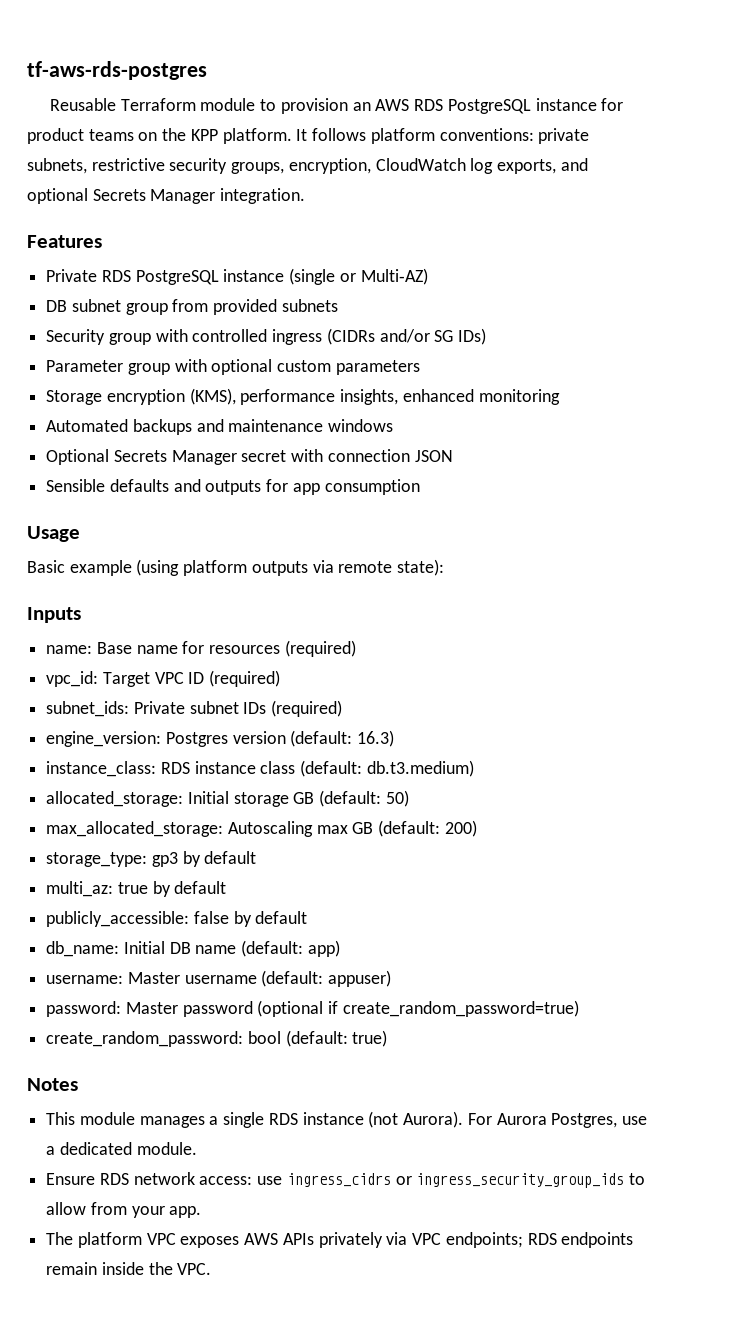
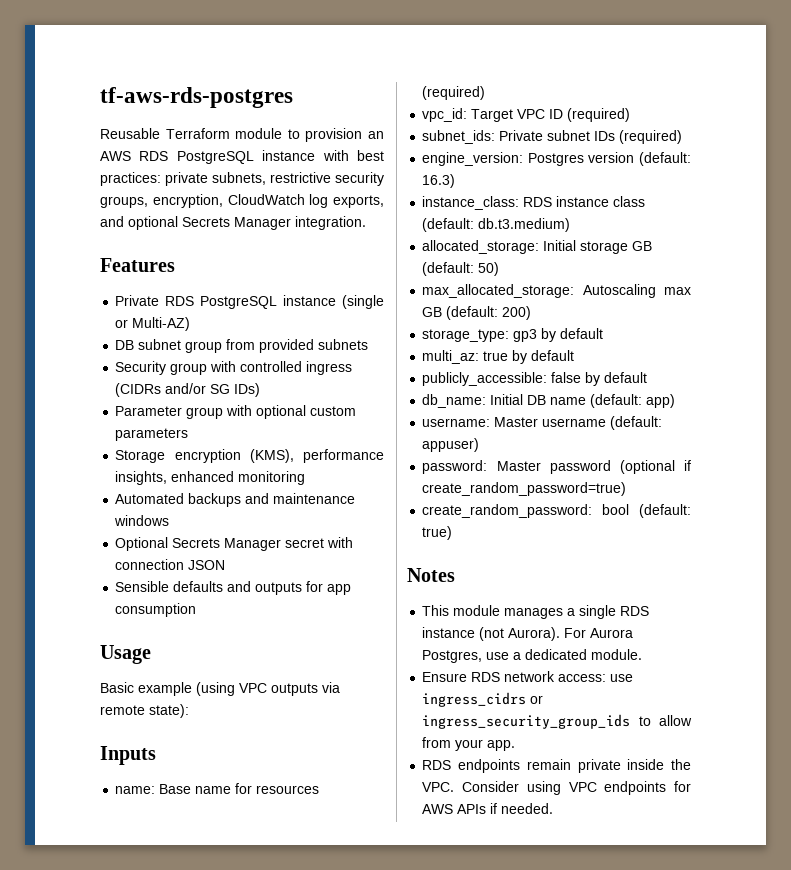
- Reusable Terraform module to provision an AWS RDS PostgreSQL instance for product teams on the KPP platform. It follows platform conventions: private subnets, restrictive security groups, encryption, CloudWatch log exports, and optional Secrets Manager integration.
+ Reusable Terraform module to provision an AWS RDS PostgreSQL instance with best practices: private subnets, restrictive security groups, encryption, CloudWatch log exports, and optional Secrets Manager integration.
- Basic example (using platform outputs via remote state):
+ Basic example (using VPC outputs via remote state):
- The platform VPC exposes AWS APIs privately via VPC endpoints; RDS endpoints remain inside the VPC.
+ RDS endpoints remain private inside the VPC. Consider using VPC endpoints for AWS APIs if needed.

